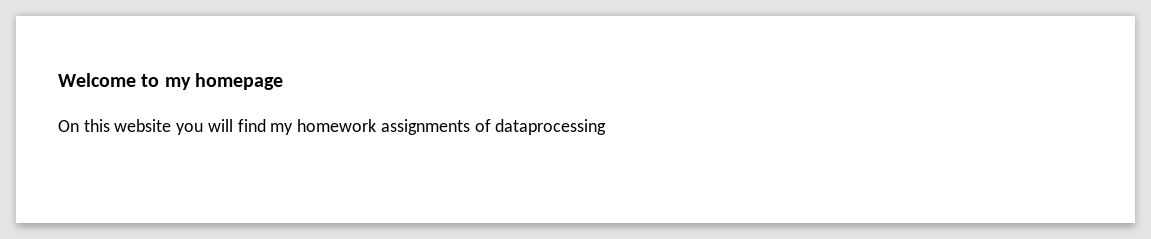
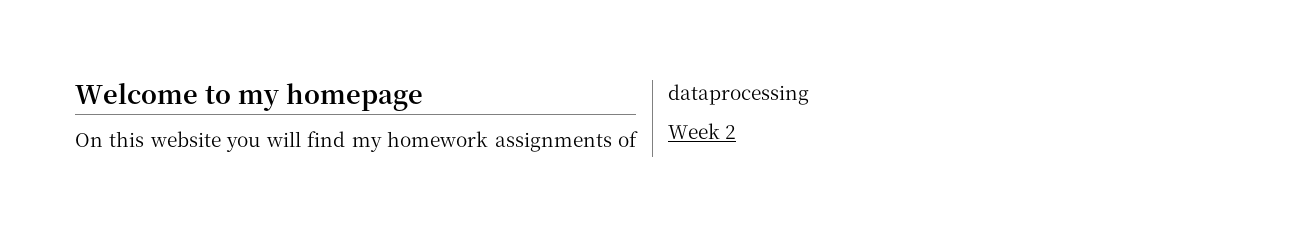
+ Week 2

